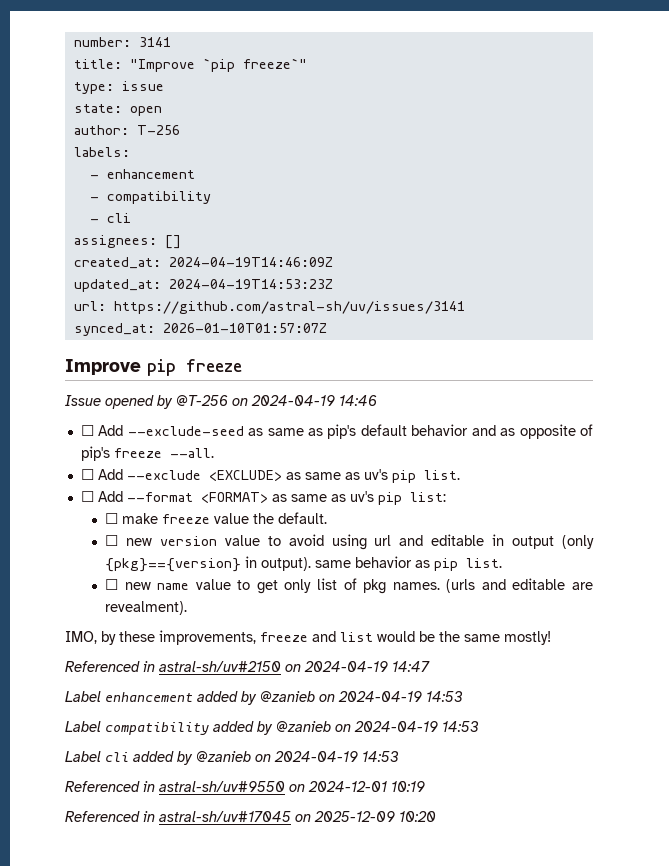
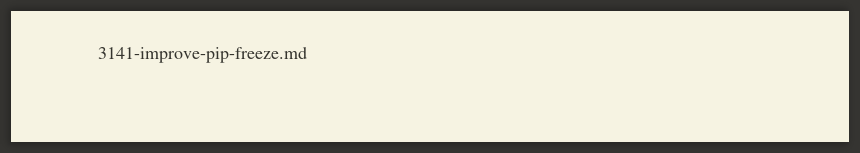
- number: 3141
- title: "Improve `pip freeze`"
- type: issue
- state: open
- author: T-256
- labels:
- - enhancement
- - compatibility
- - cli
- assignees: []
- created_at: 2024-04-19T14:46:09Z
- updated_at: 2024-04-19T14:53:23Z
- url: https://github.com/astral-sh/uv/issues/3141
- synced_at: 2026-01-10T01:57:07Z
- Improve pip freeze
- Issue opened by @T-256 on 2024-04-19 14:46
- ☐ Add --exclude-seed as same as pip's default behavior and as opposite of pip's freeze --all.
- ☐ Add --exclude <EXCLUDE> as same as uv's pip list.
- ☐ Add --format <FORMAT> as same as uv's pip list:
- ☐ make freeze value the default.
- ☐ new version value to avoid using url and editable in output (only {pkg}=={version} in output). same behavior as pip list.
- ☐ new name value to get only list of pkg names. (urls and editable are revealment).
- IMO, by these improvements, freeze and list would be the same mostly!
- Referenced in astral-sh/uv#2150 on 2024-04-19 14:47
- Label enhancement added by @zanieb on 2024-04-19 14:53
- Label compatibility added by @zanieb on 2024-04-19 14:53
- Label cli added by @zanieb on 2024-04-19 14:53
- Referenced in astral-sh/uv#9550 on 2024-12-01 10:19
- Referenced in astral-sh/uv#17045 on 2025-12-09 10:20
+ 3141-improve-pip-freeze.md

